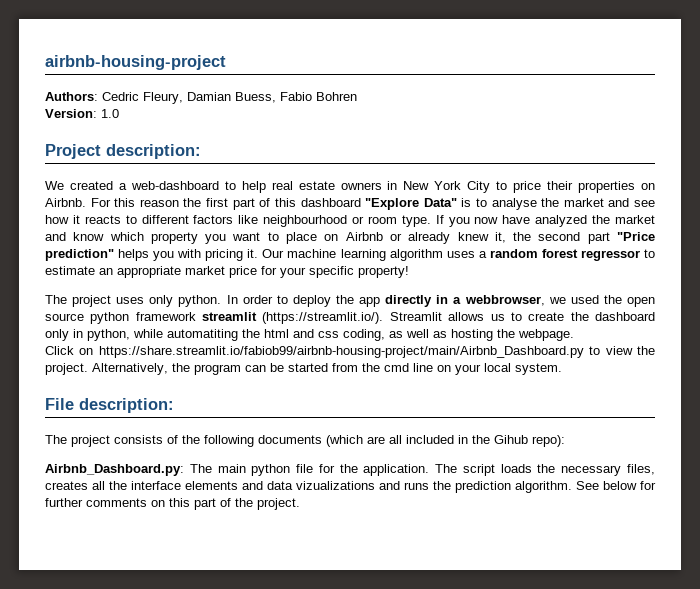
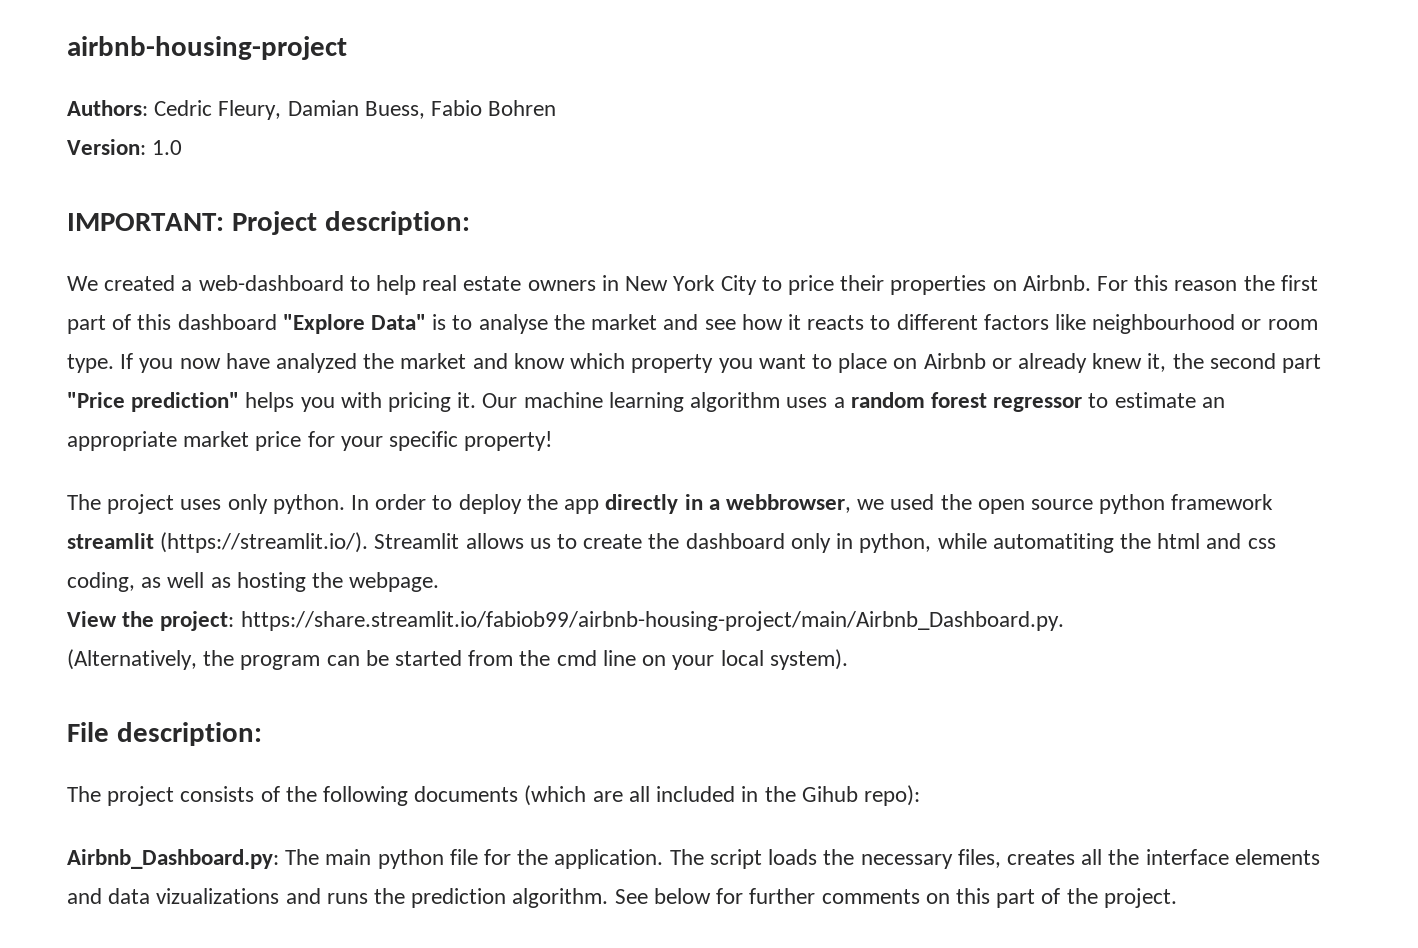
- Project description:
+ IMPORTANT: Project description:
- Click on https://share.streamlit.io/fabiob99/airbnb-housing-project/main/Airbnb_Dashboard.py to view the project. Alternatively, the program can be started from the cmd line on your local system.
+ View the project: https://share.streamlit.io/fabiob99/airbnb-housing-project/main/Airbnb_Dashboard.py.
+ (Alternatively, the program can be started from the cmd line on your local system).

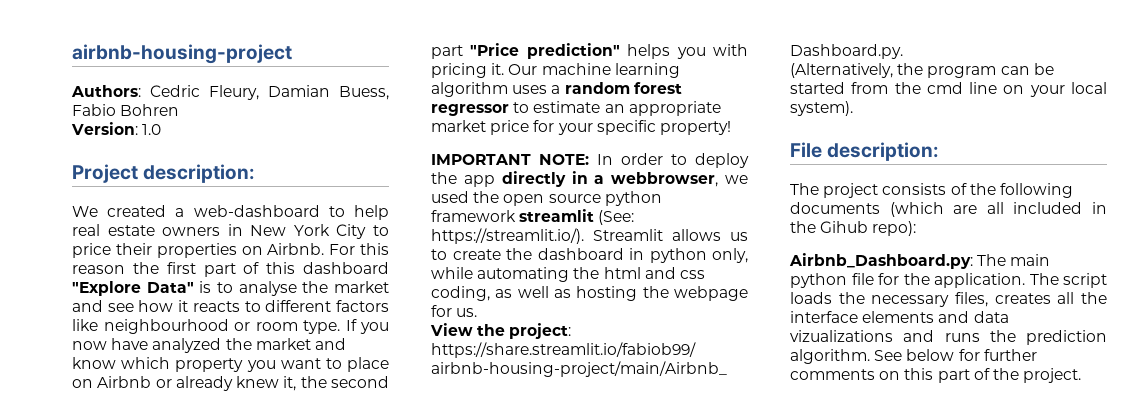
- IMPORTANT: Project description:
+ Project description:
- The project uses only python. In order to deploy the app directly in a webbrowser, we used the open source python framework streamlit (https://streamlit.io/). Streamlit allows us to create the dashboard only in python, while automatiting the html and css coding, as well as hosting the webpage.
+ IMPORTANT NOTE: In order to deploy the app directly in a webbrowser, we used the open source python framework streamlit (See: https://streamlit.io/). Streamlit allows us to create the dashboard in python only, while automating the html and css coding, as well as hosting the webpage for us.

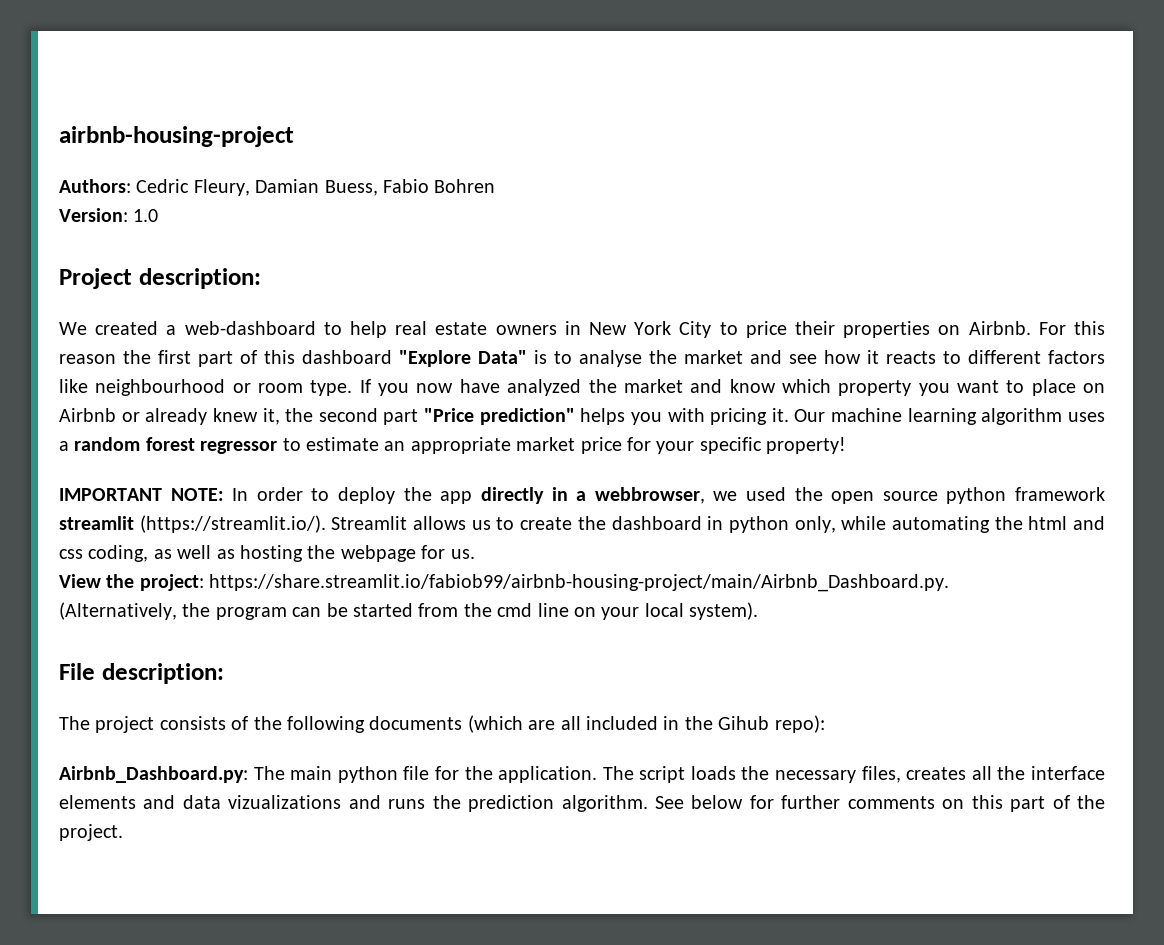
- IMPORTANT NOTE: In order to deploy the app directly in a webbrowser, we used the open source python framework streamlit (See: https://streamlit.io/). Streamlit allows us to create the dashboard in python only, while automating the html and css coding, as well as hosting the webpage for us.
+ IMPORTANT NOTE: In order to deploy the app directly in a webbrowser, we used the open source python framework streamlit (https://streamlit.io/). Streamlit allows us to create the dashboard in python only, while automating the html and css coding, as well as hosting the webpage for us.

